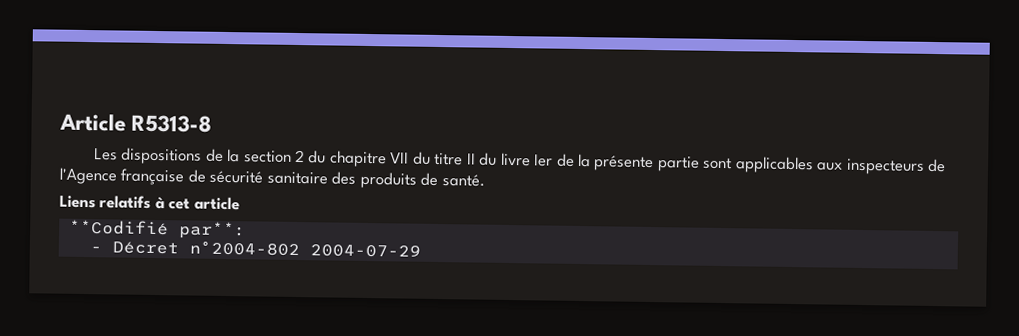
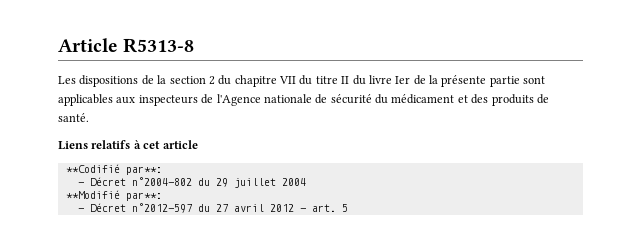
- Les dispositions de la section 2 du chapitre VII du titre II du livre Ier de la présente partie sont applicables aux inspecteurs de l'Agence française de sécurité sanitaire des produits de santé.
+ Les dispositions de la section 2 du chapitre VII du titre II du livre Ier de la présente partie sont applicables aux inspecteurs de l'Agence nationale de sécurité du médicament et des produits de santé.
- - Décret n°2004-802 2004-07-29
+ - Décret n°2004-802 du 29 juillet 2004
+ **Modifié par**:
+ - Décret n°2012-597 du 27 avril 2012 - art. 5

